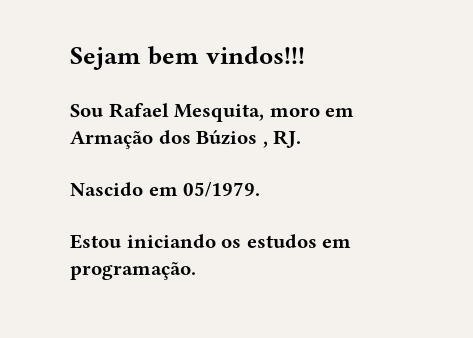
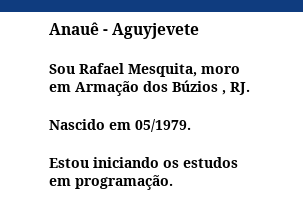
- Sejam bem vindos!!!
+ Anauê - Aguyjevete

